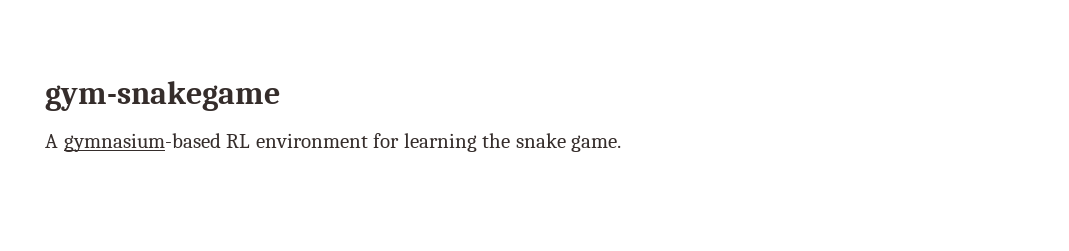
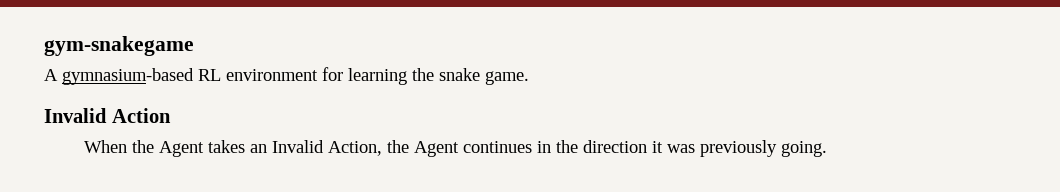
+ Invalid Action
+ When the Agent takes an Invalid Action, the Agent continues in the direction it was previously going.

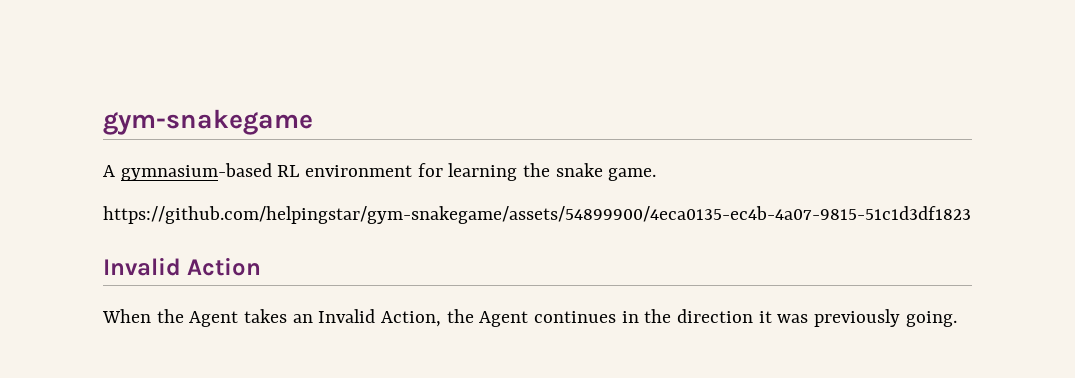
+ https://github.com/helpingstar/gym-snakegame/assets/54899900/4eca0135-ec4b-4a07-9815-51c1d3df1823

